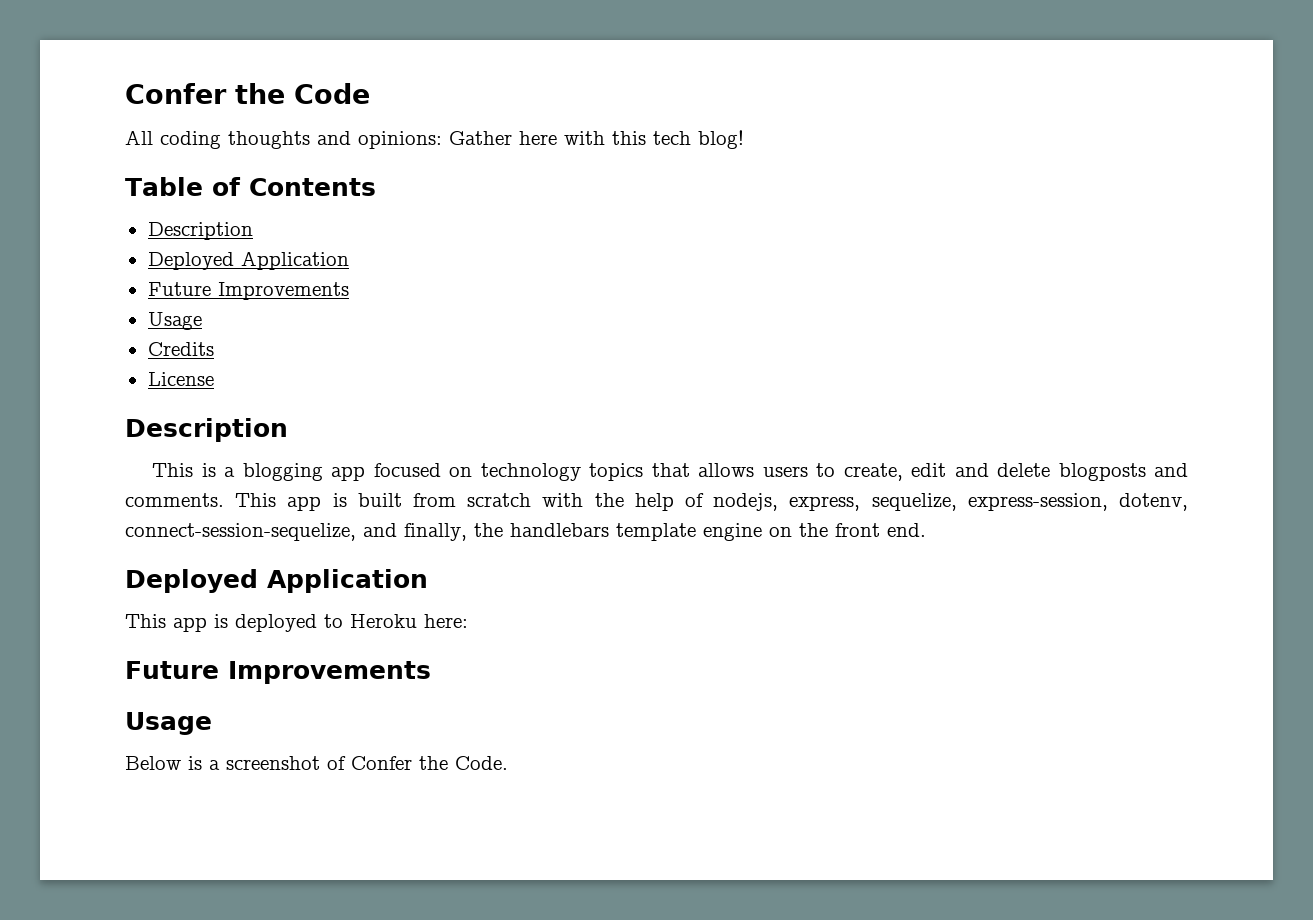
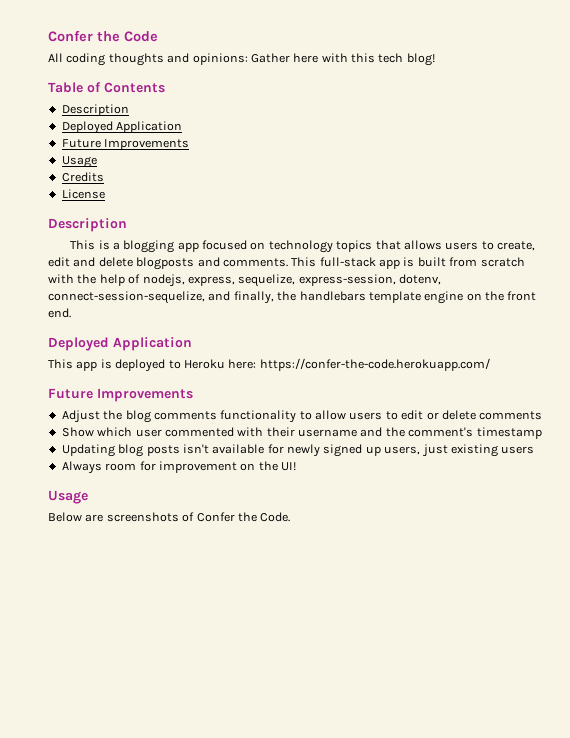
- This app is built from scratch with the help of nodejs, express, sequelize, express-session, dotenv, connect-session-sequelize, and finally, the handlebars template engine on the front end.
+ This full-stack app is built from scratch with the help of nodejs, express, sequelize, express-session, dotenv, connect-session-sequelize, and finally, the handlebars template engine on the front end.
- This app is deployed to Heroku here:
+ This app is deployed to Heroku here: https://confer-the-code.herokuapp.com/
  Future Improvements
+ Adjust the blog comments functionality to allow users to edit or delete comments
+ Show which user commented with their username and the comment's timestamp
+ Updating blog posts isn't available for newly signed up users, just existing users
+ Always room for improvement on the UI!
- Below is a screenshot of Confer the Code.
+ Below are screenshots of Confer the Code.

